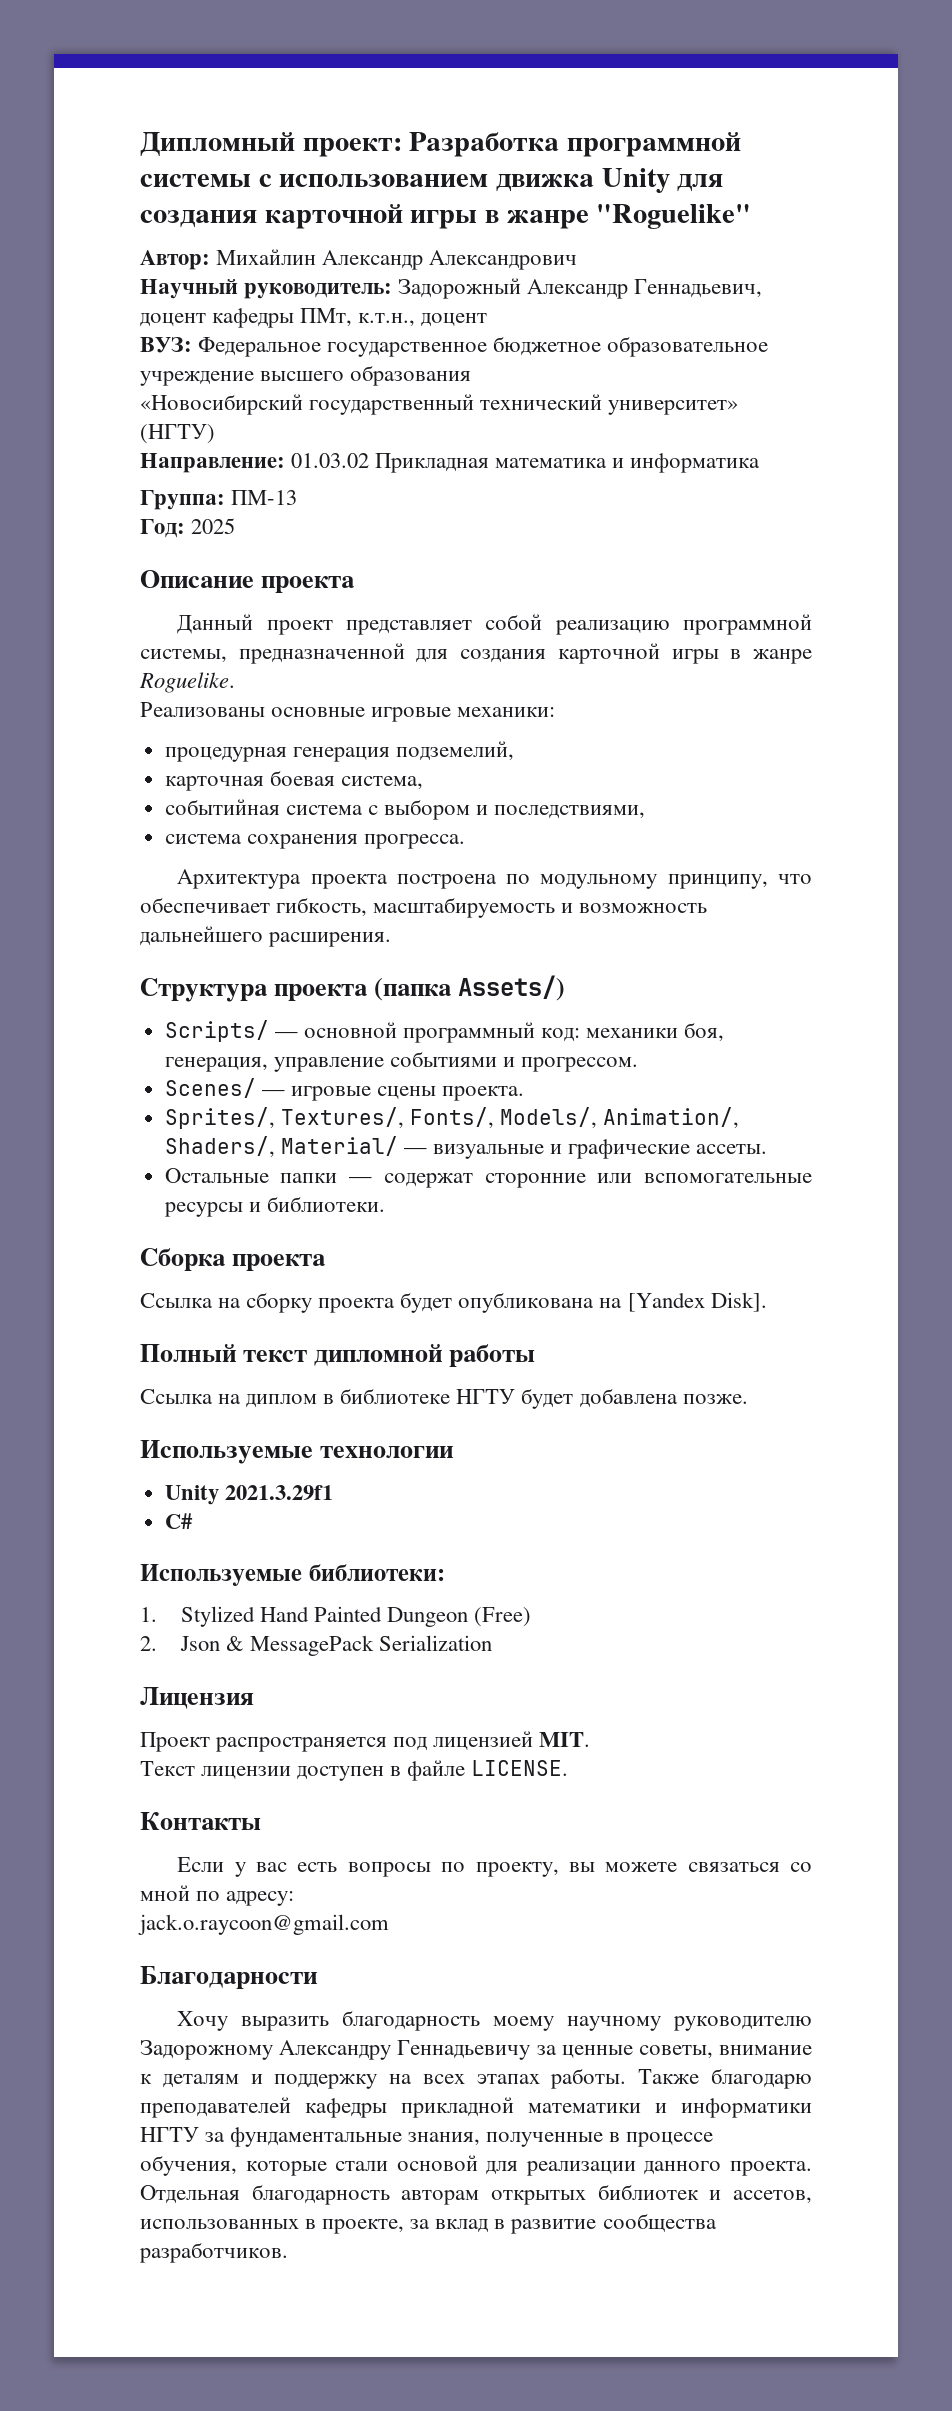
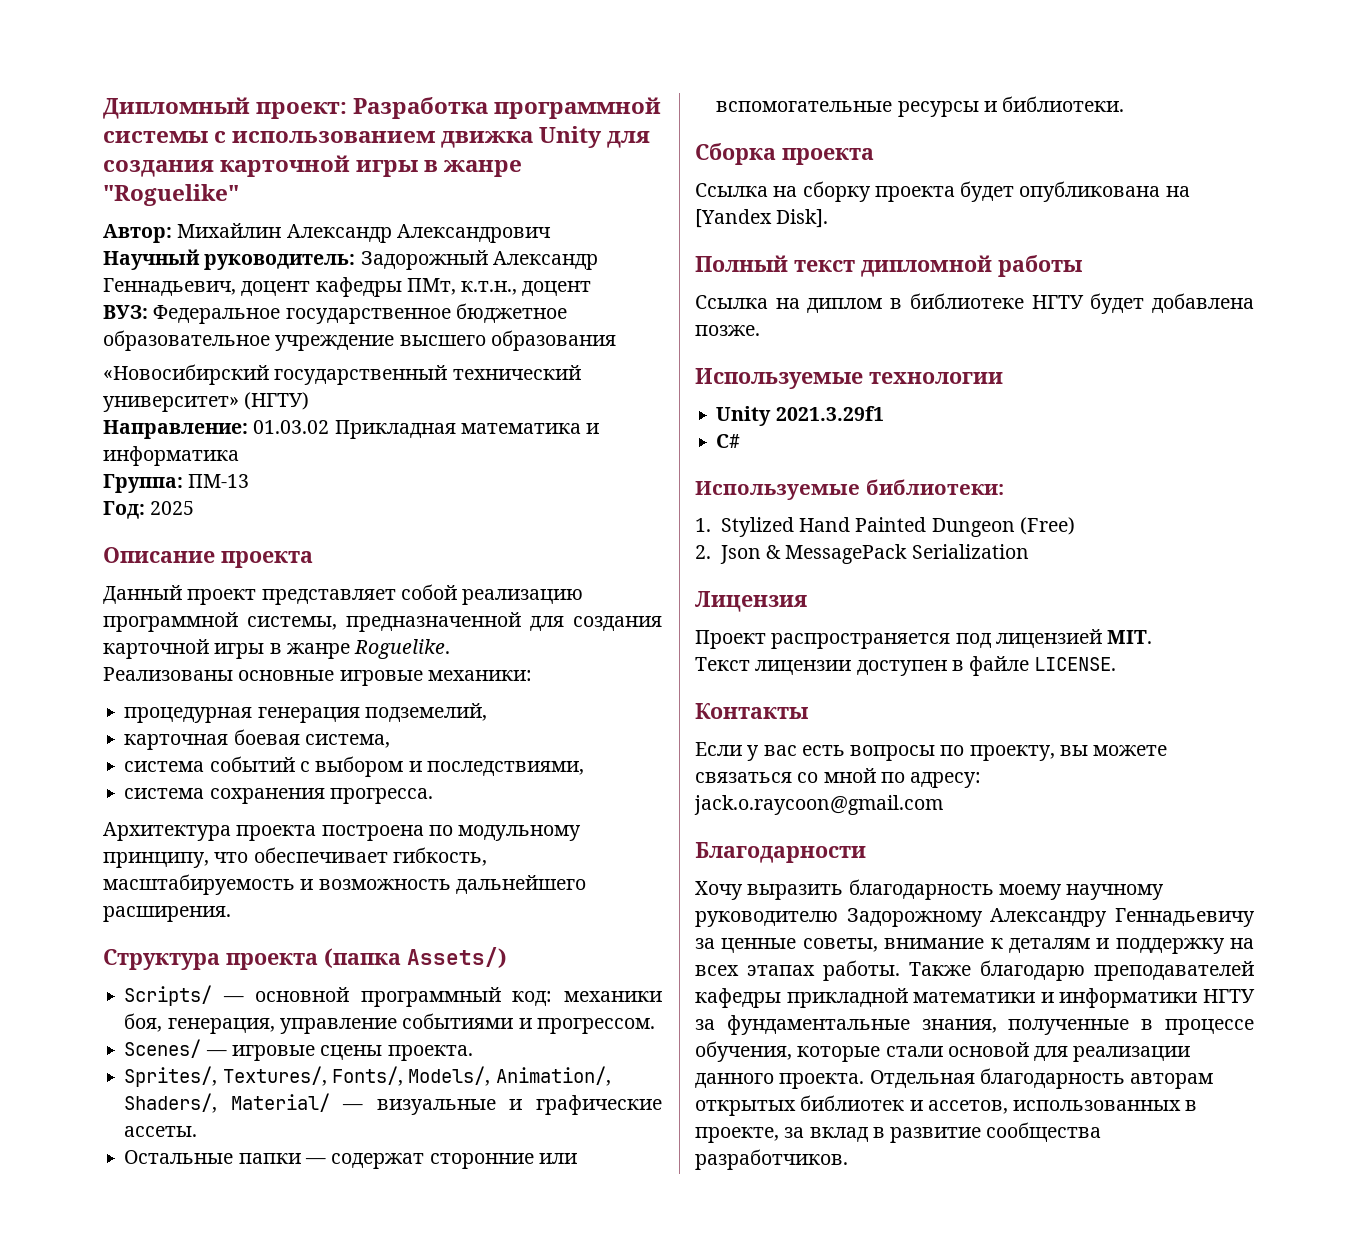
- событийная система с выбором и последствиями,
+ система событий с выбором и последствиями,

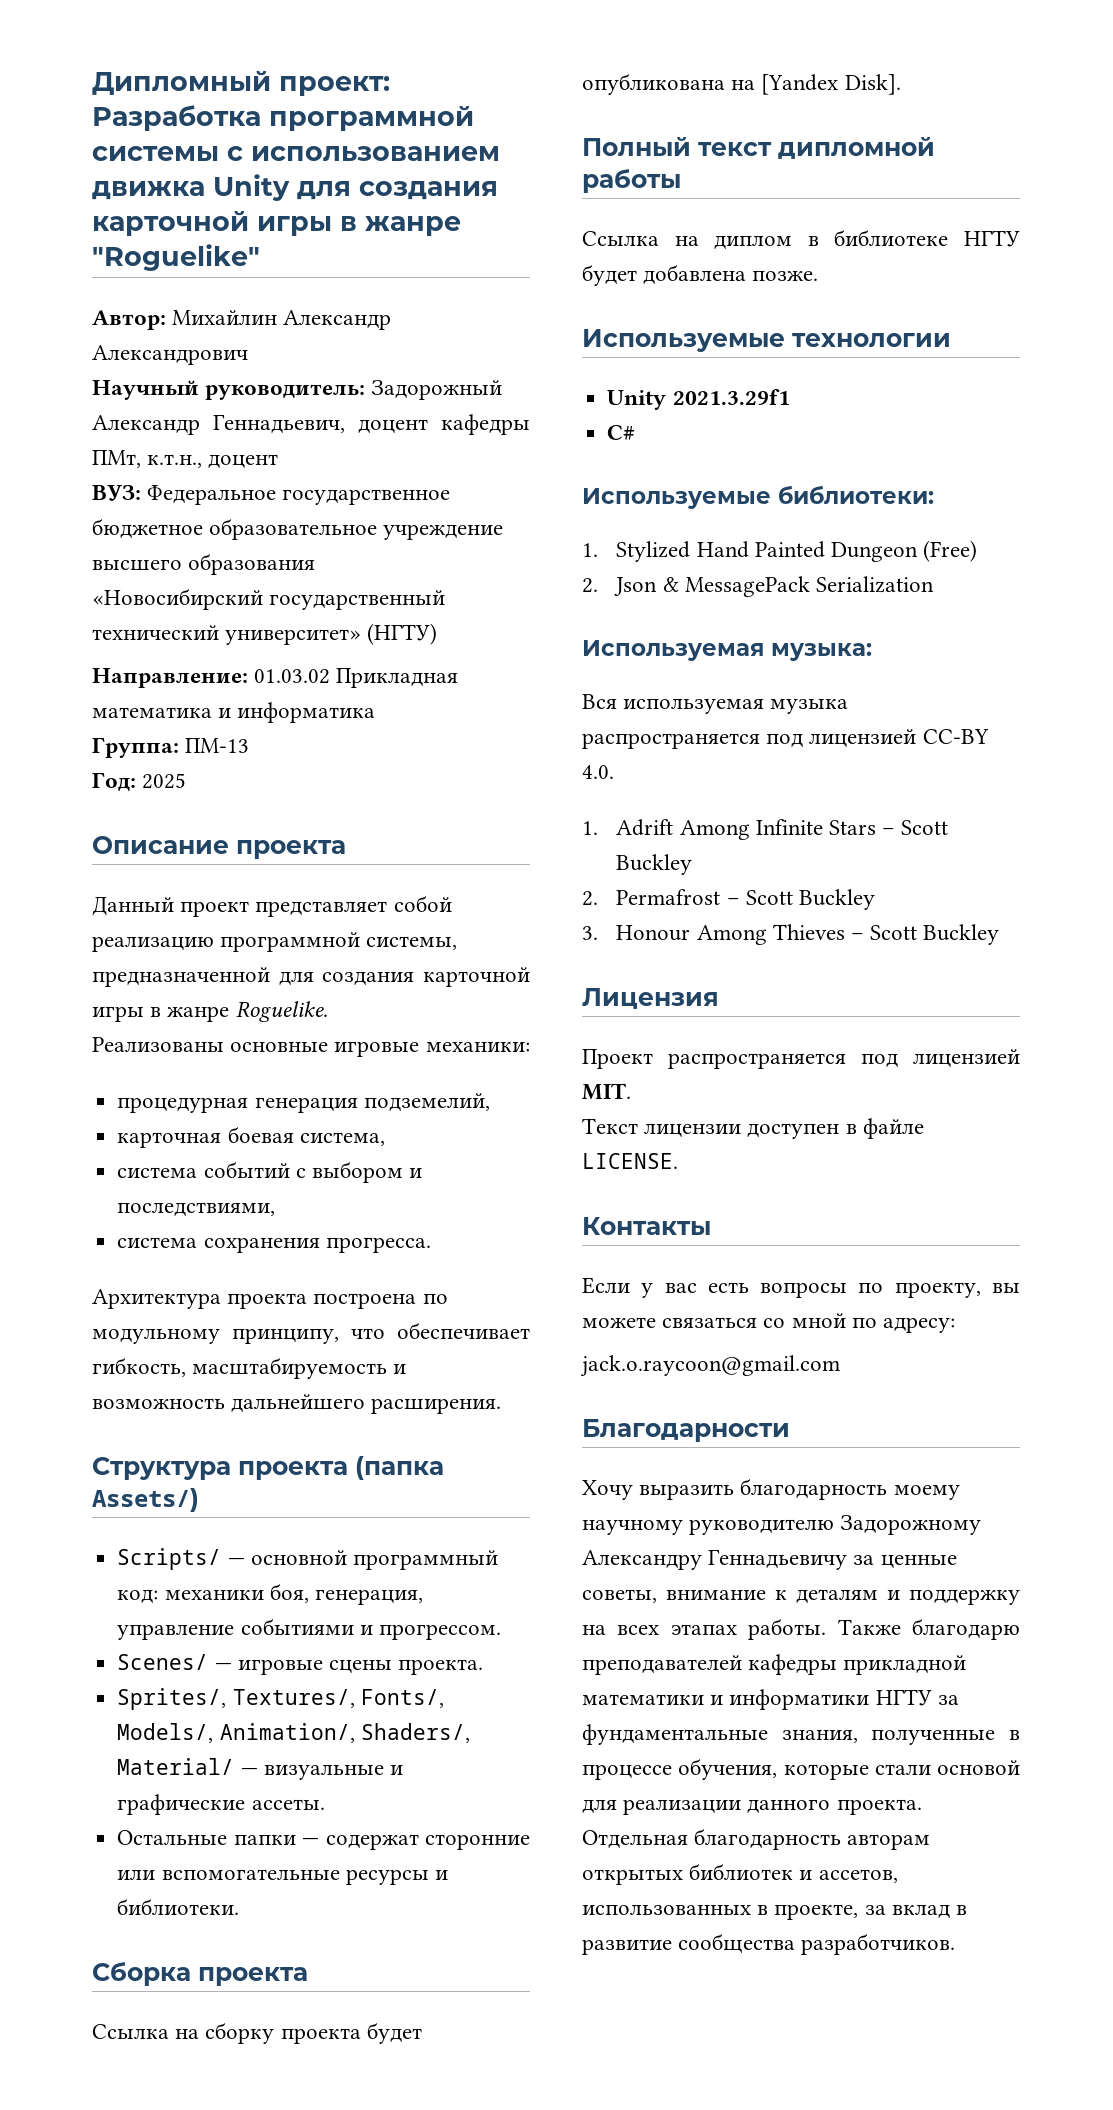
+ Используемая музыка:
+ Вся используемая музыка распространяется под лицензией CC-BY 4.0.
+ 1. Adrift Among Infinite Stars – Scott Buckley
+ 2. Permafrost – Scott Buckley
+ 3. Honour Among Thieves – Scott Buckley

